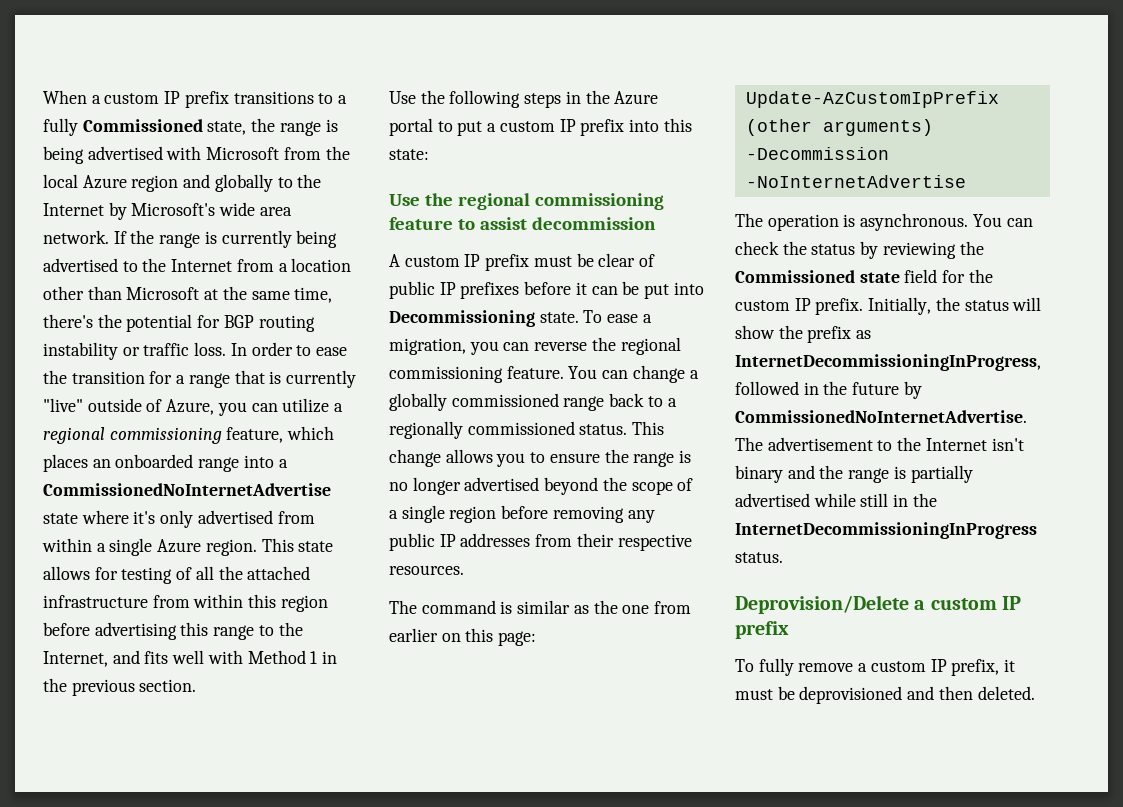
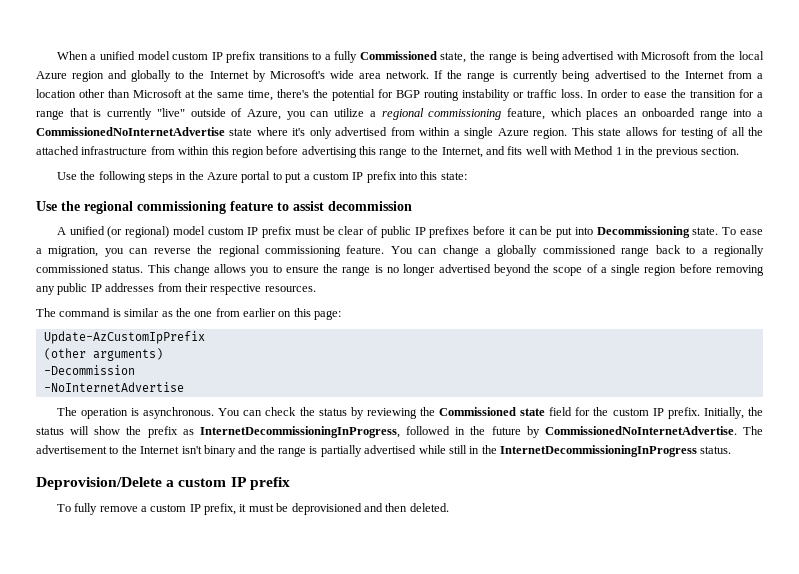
- When a custom IP prefix transitions to a fully Commissioned state, the range is being advertised with Microsoft from the local Azure region and globally to the Internet by Microsoft's wide area network.
+ When a unified model custom IP prefix transitions to a fully Commissioned state, the range is being advertised with Microsoft from the local Azure region and globally to the Internet by Microsoft's wide area network.
- A custom IP prefix must be clear of public IP prefixes before it can be put into Decommissioning state.
+ A unified (or regional) model custom IP prefix must be clear of public IP prefixes before it can be put into Decommissioning state.

